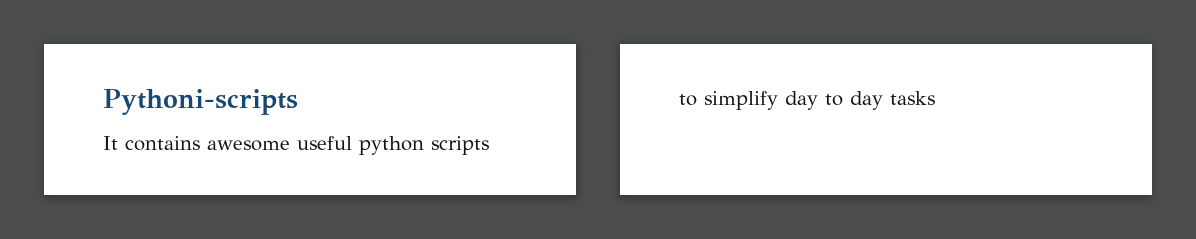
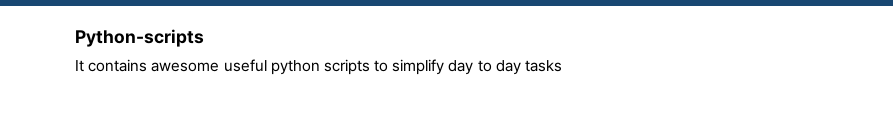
- Pythoni-scripts
+ Python-scripts

